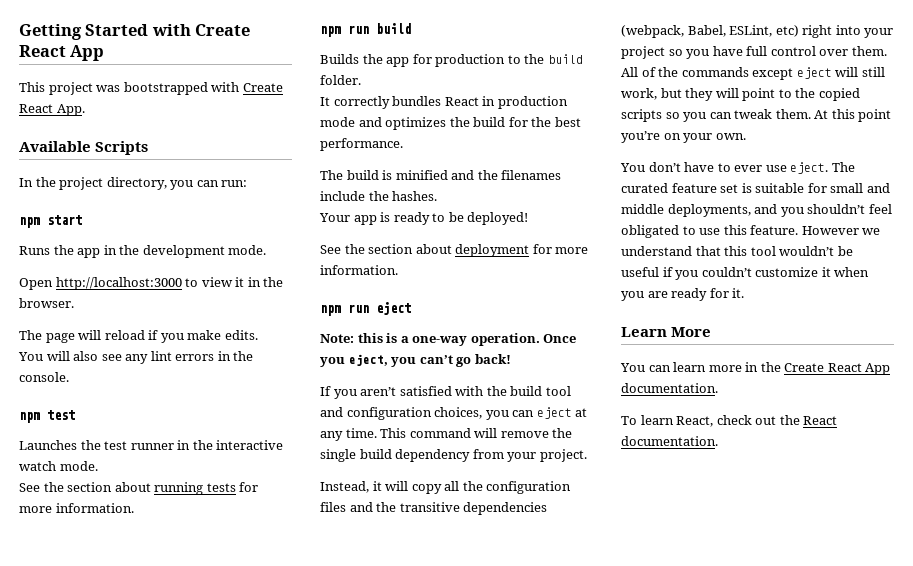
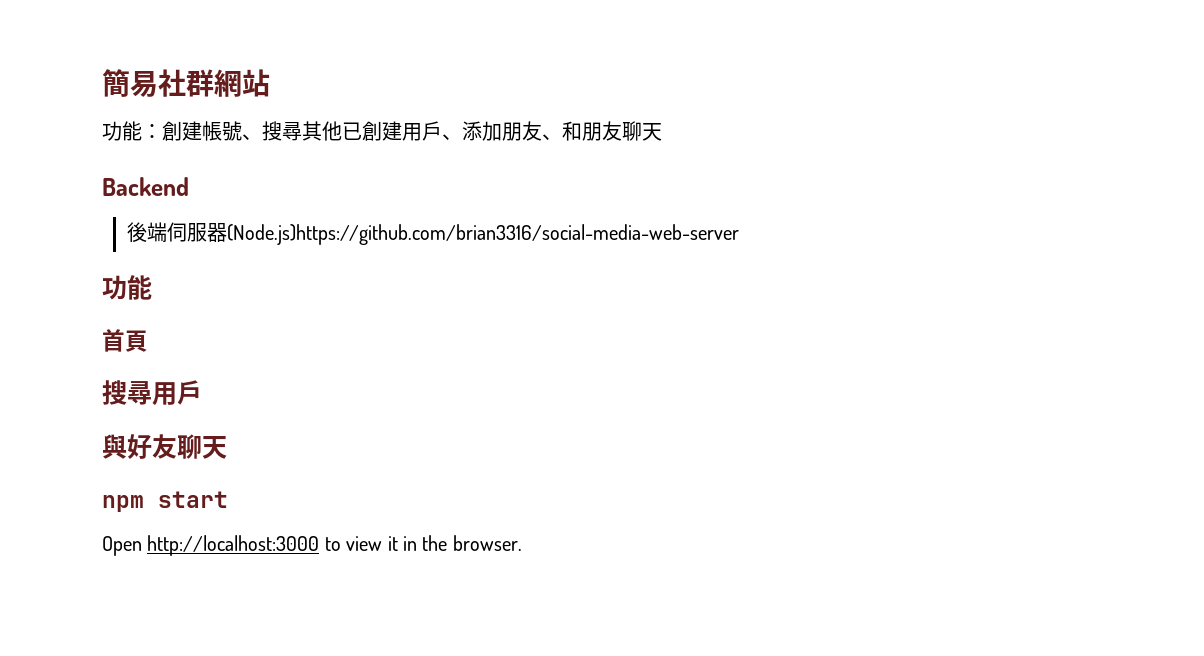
- Getting Started with Create React App
- This project was bootstrapped with Create React App.
- Available Scripts
- In the project directory, you can run:
+ 簡易社群網站
+ 功能：創建帳號、搜尋其他已創建用戶、添加朋友、和朋友聊天
+ Backend
+ 後端伺服器(Node.js)https://github.com/brian3316/social-media-web-server
+ 功能
+ 首頁
+ 搜尋用戶
+ 與好友聊天
  npm start
- Runs the app in the development mode.
- The page will reload if you make edits.
- You will also see any lint errors in the console.
- npm test
- Launches the test runner in the interactive watch mode.
- See the section about running tests for more information.
- npm run build
- Builds the app for production to the build folder.
- It correctly bundles React in production mode and optimizes the build for the best performance.
- The build is minified and the filenames include the hashes.
- Your app is ready to be deployed!
- See the section about deployment for more information.
- npm run eject
- Note: this is a one-way operation. Once you eject, you can’t go back!
- If you aren’t satisfied with the build tool and configuration choices, you can eject at any time. This command will remove the single build dependency from your project.
- Instead, it will copy all the configuration files and the transitive dependencies (webpack, Babel, ESLint, etc) right into your project so you have full control over them. All of the commands except eject will still work, but they will point to the copied scripts so you can tweak them. At this point you’re on your own.
- You don’t have to ever use eject. The curated feature set is suitable for small and middle deployments, and you shouldn’t feel obligated to use this feature. However we understand that this tool wouldn’t be useful if you couldn’t customize it when you are ready for it.
- Learn More
- You can learn more in the Create React App documentation.
- To learn React, check out the React documentation.

